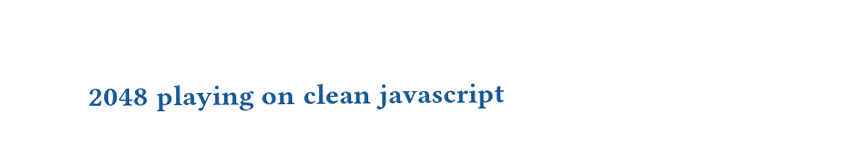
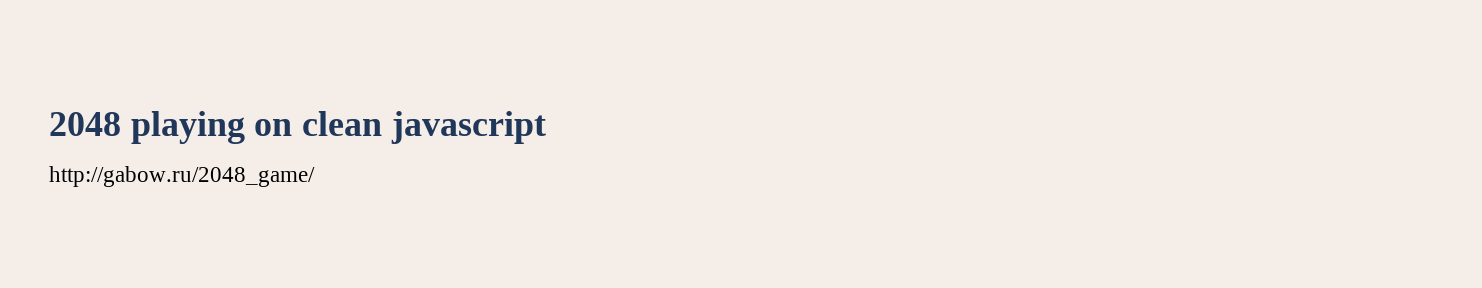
+ http://gabow.ru/2048_game/

